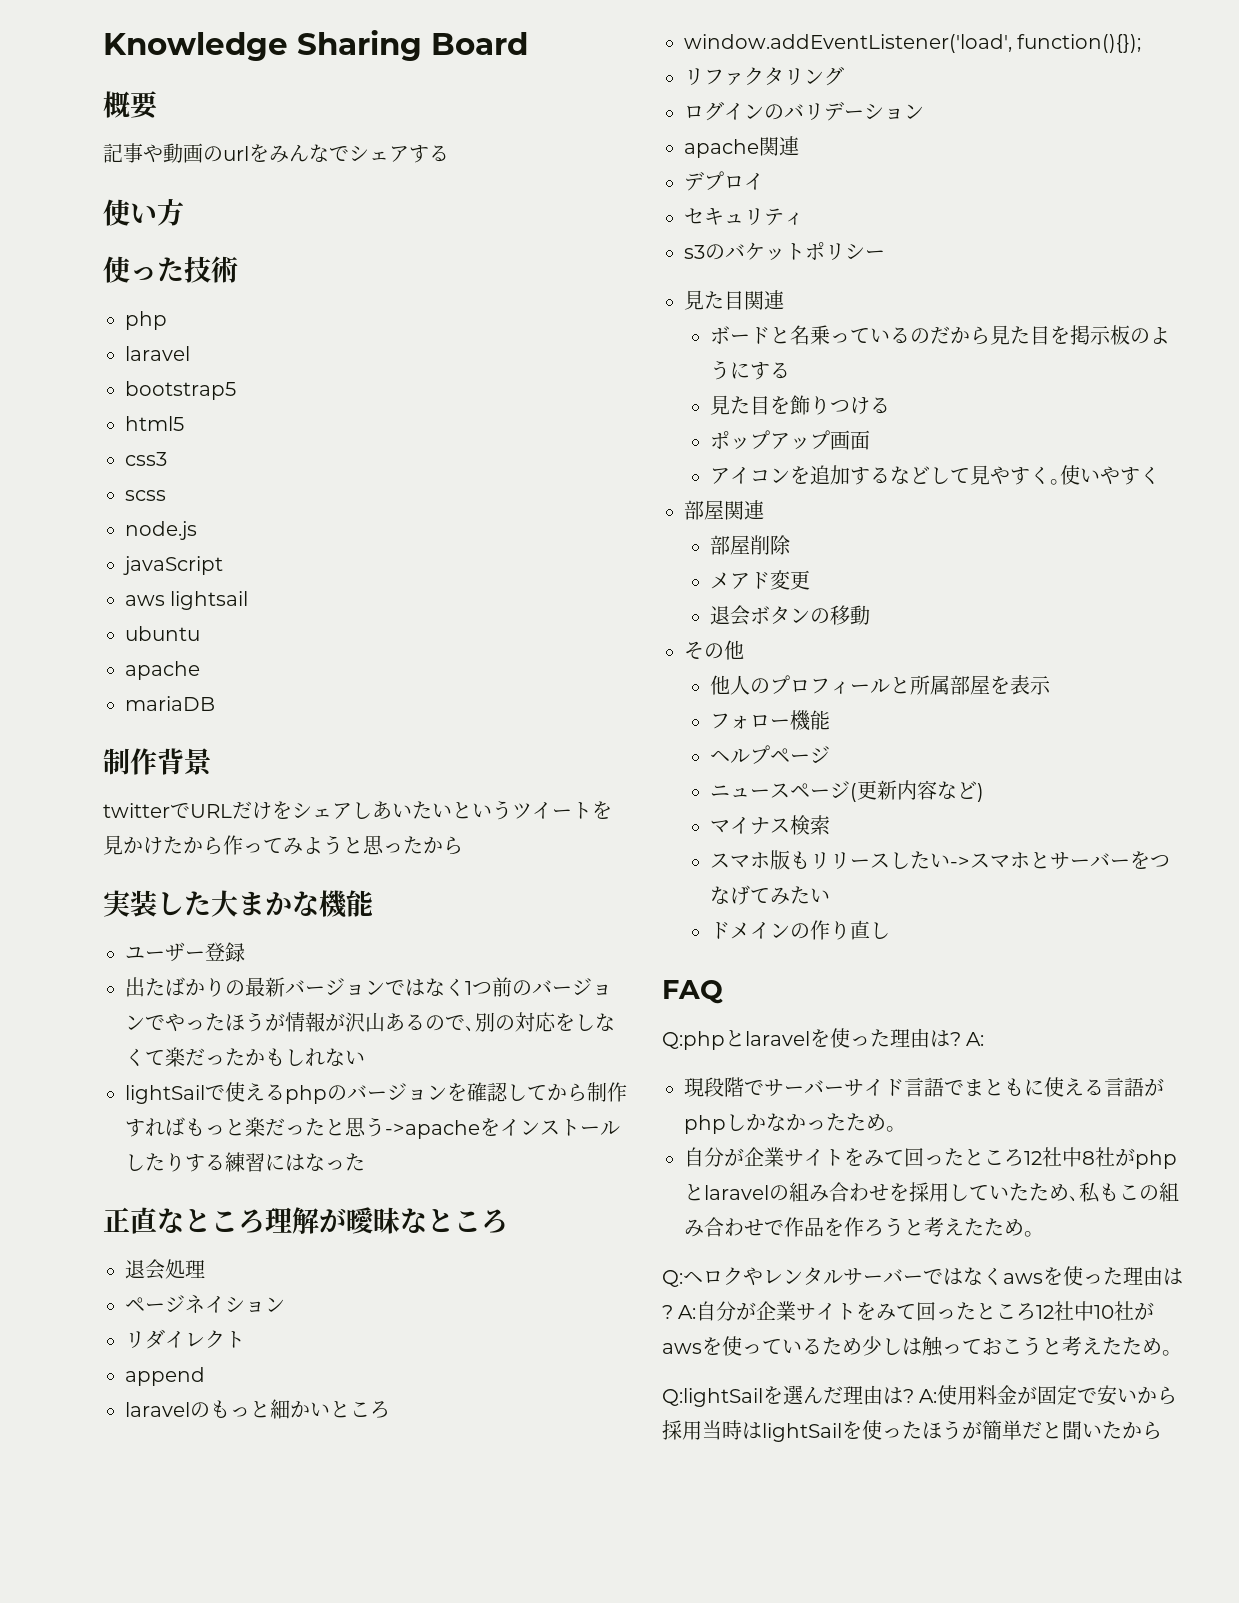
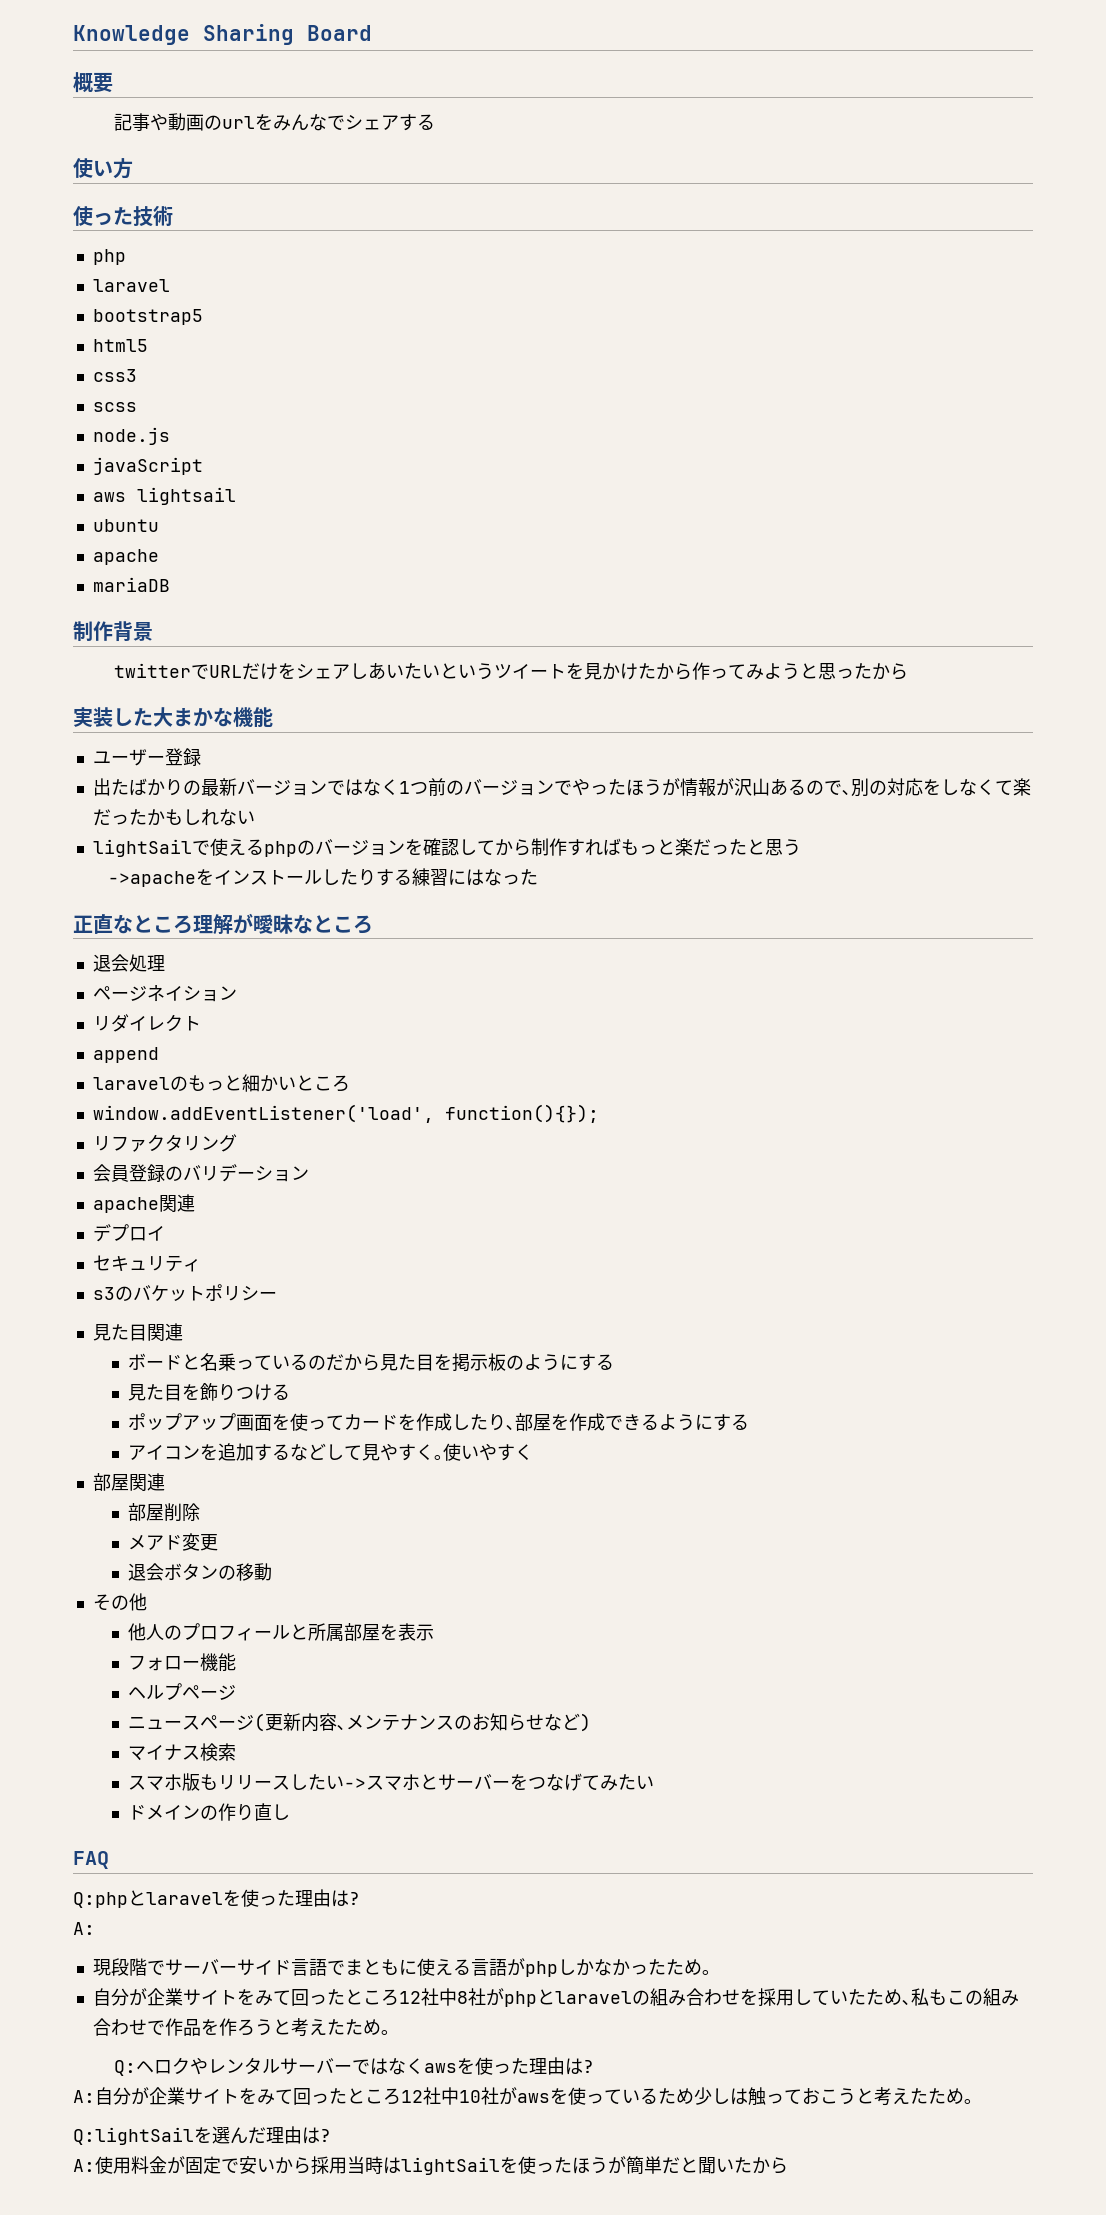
- lightSailで使えるphpのバージョンを確認してから制作すればもっと楽だったと思う->apacheをインストールしたりする練習にはなった
+ lightSailで使えるphpのバージョンを確認してから制作すればもっと楽だったと思う
+ ->apacheをインストールしたりする練習にはなった
- ログインのバリデーション
+ 会員登録のバリデーション
- ポップアップ画面
+ ポップアップ画面を使ってカードを作成したり､部屋を作成できるようにする
- ニュースページ(更新内容など)
+ ニュースページ(更新内容､メンテナンスのお知らせなど)
- Q:phpとlaravelを使った理由は? A:
+ Q:phpとlaravelを使った理由は?
+ A:
- Q:ヘロクやレンタルサーバーではなくawsを使った理由は? A:自分が企業サイトをみて回ったところ12社中10社がawsを使っているため少しは触っておこうと考えたため｡
+ Q:ヘロクやレンタルサーバーではなくawsを使った理由は?
+ A:自分が企業サイトをみて回ったところ12社中10社がawsを使っているため少しは触っておこうと考えたため｡
- Q:lightSailを選んだ理由は? A:使用料金が固定で安いから採用当時はlightSailを使ったほうが簡単だと聞いたから
+ Q:lightSailを選んだ理由は?
+ A:使用料金が固定で安いから採用当時はlightSailを使ったほうが簡単だと聞いたから

